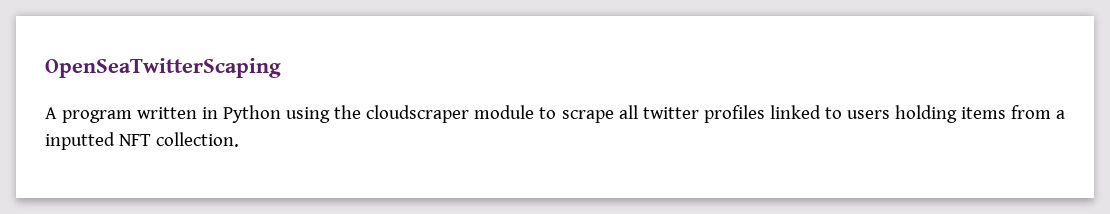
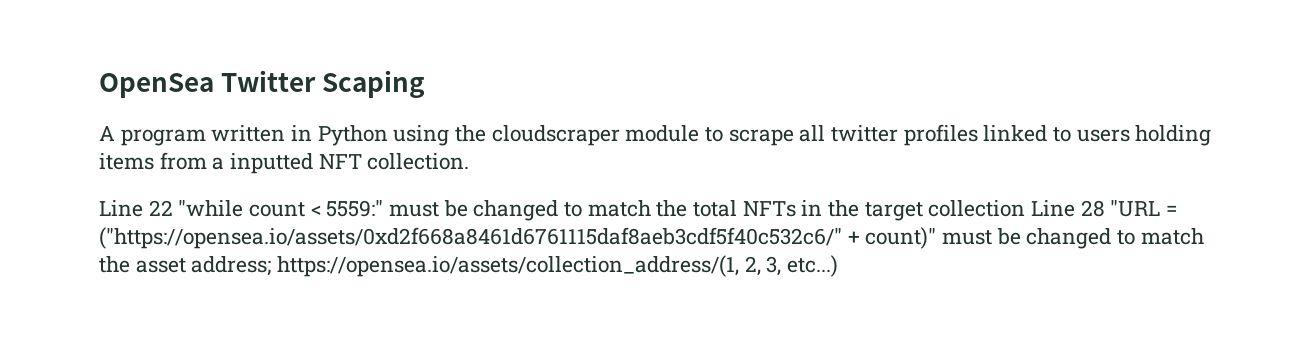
- OpenSeaTwitterScaping
+ OpenSea Twitter Scaping
+ Line 22 "while count < 5559:" must be changed to match the total NFTs in the target collection Line 28 "URL = ("https://opensea.io/assets/0xd2f668a8461d6761115daf8aeb3cdf5f40c532c6/" + count)" must be changed to match the asset address; https://opensea.io/assets/collection_address/(1, 2, 3, etc...)

